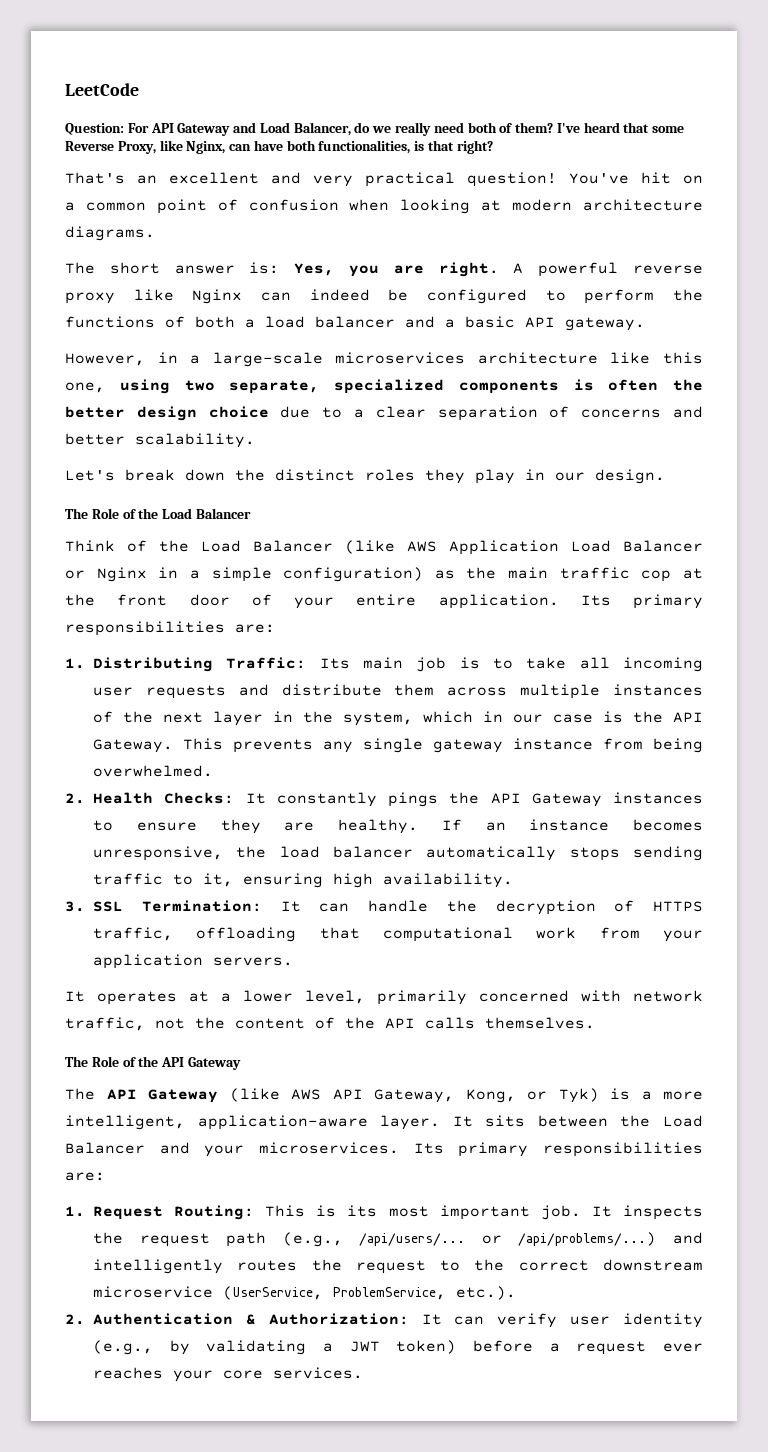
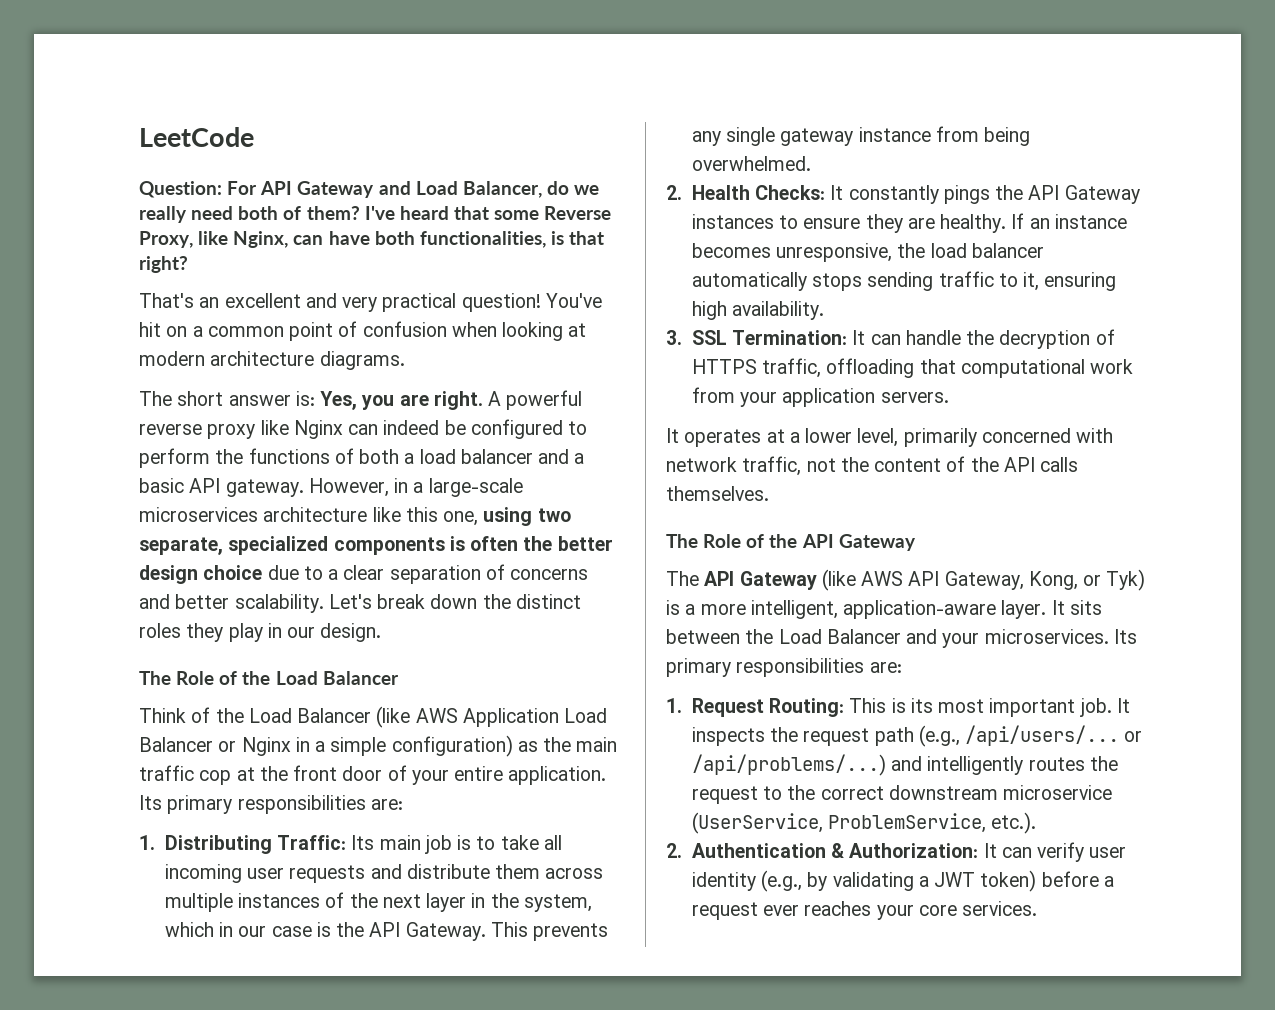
- A powerful reverse proxy like Nginx can indeed be configured to perform the functions of both a load balancer and a basic API gateway.
- However, in a large-scale microservices architecture like this one, using two separate, specialized components is often the better design choice due to a clear separation of concerns and better scalability.
- Let's break down the distinct roles they play in our design.
+ A powerful reverse proxy like Nginx can indeed be configured to perform the functions of both a load balancer and a basic API gateway. However, in a large-scale microservices architecture like this one, using two separate, specialized components is often the better design choice due to a clear separation of concerns and better scalability. Let's break down the distinct roles they play in our design.

